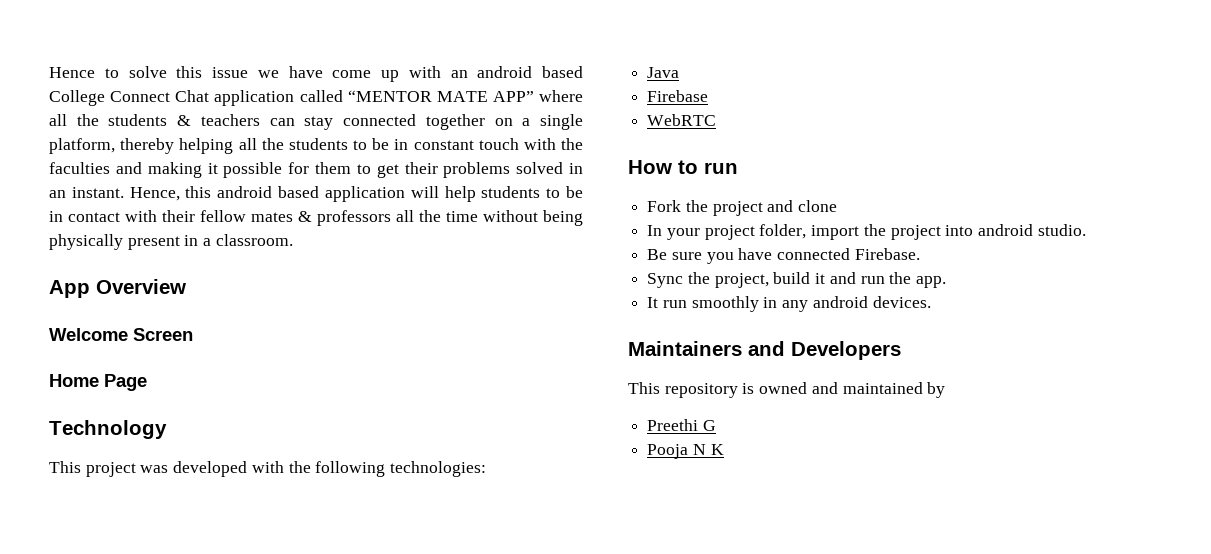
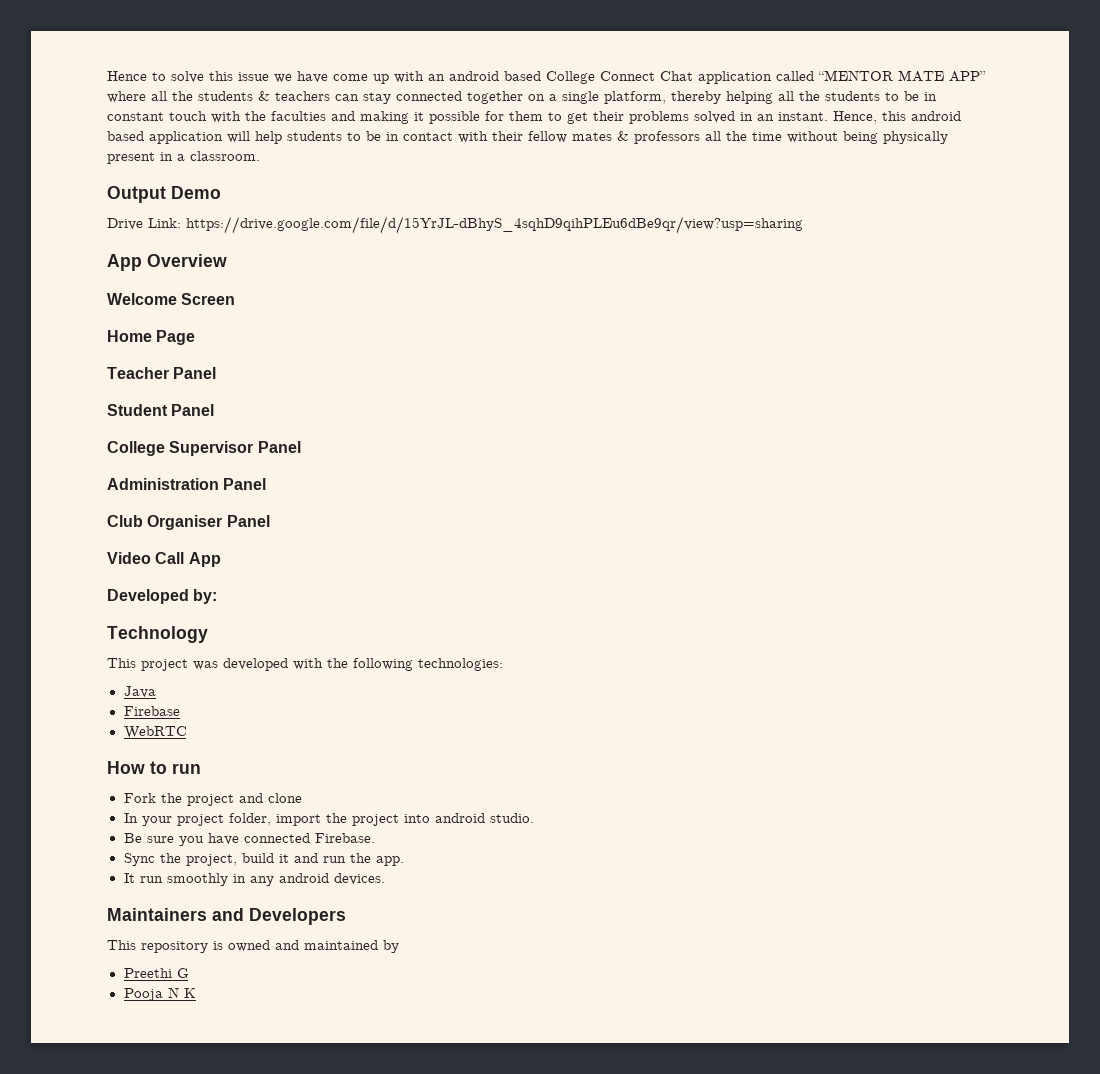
+ Output Demo
+ Drive Link: https://drive.google.com/file/d/15YrJL-dBhyS_4sqhD9qihPLEu6dBe9qr/view?usp=sharing
+ Teacher Panel
+ Student Panel
+ College Supervisor Panel
+ Administration Panel
+ Club Organiser Panel
+ Video Call App
+ Developed by:

